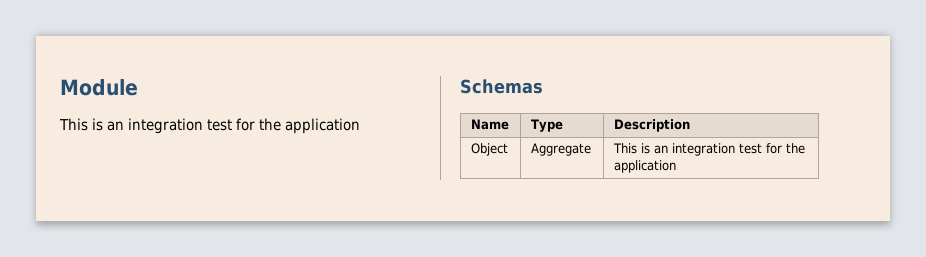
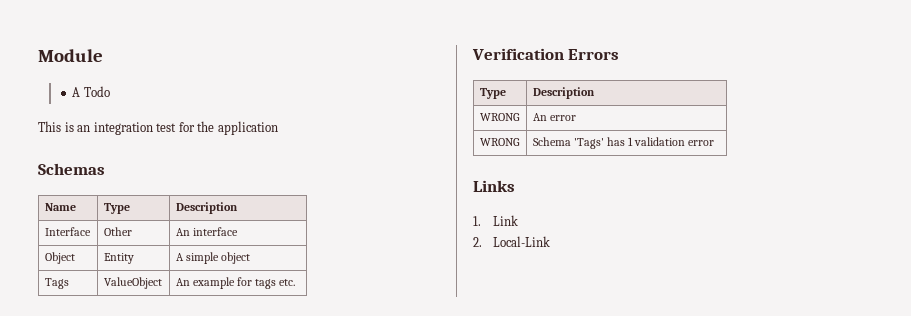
+ A Todo
- Object | Aggregate | This is an integration test for the application
+ Interface | Other | An interface
+ Object | Entity | A simple object
+ Tags | ValueObject | An example for tags etc.
+ Verification Errors
+ Type | Description
+ WRONG | An error
+ WRONG | Schema 'Tags' has 1 validation error
+ Links
+ 1. Link
+ 2. Local-Link

